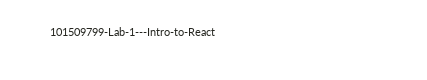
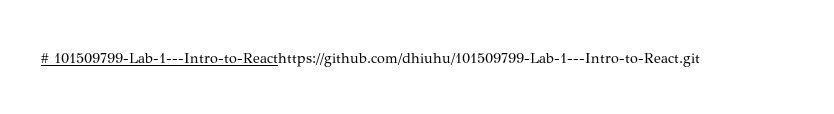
- 101509799-Lab-1---Intro-to-React
+ # 101509799-Lab-1---Intro-to-Reacthttps://github.com/dhiuhu/101509799-Lab-1---Intro-to-React.git

